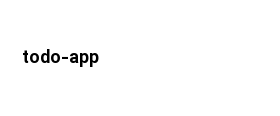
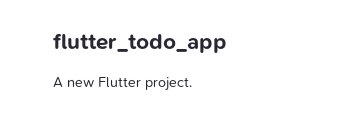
- todo-app
+ flutter_todo_app
+ A new Flutter project.

